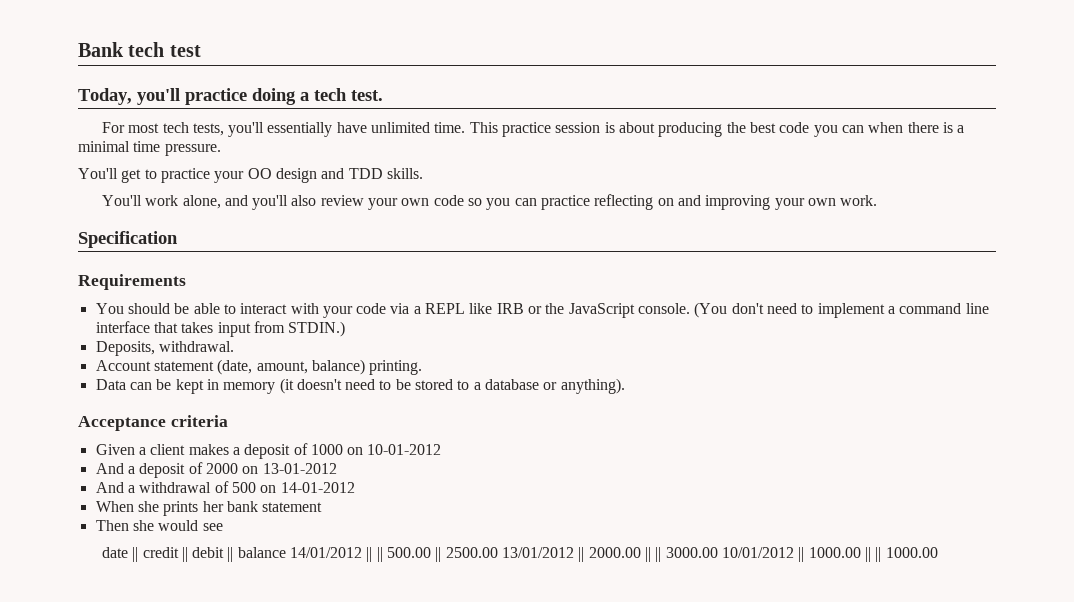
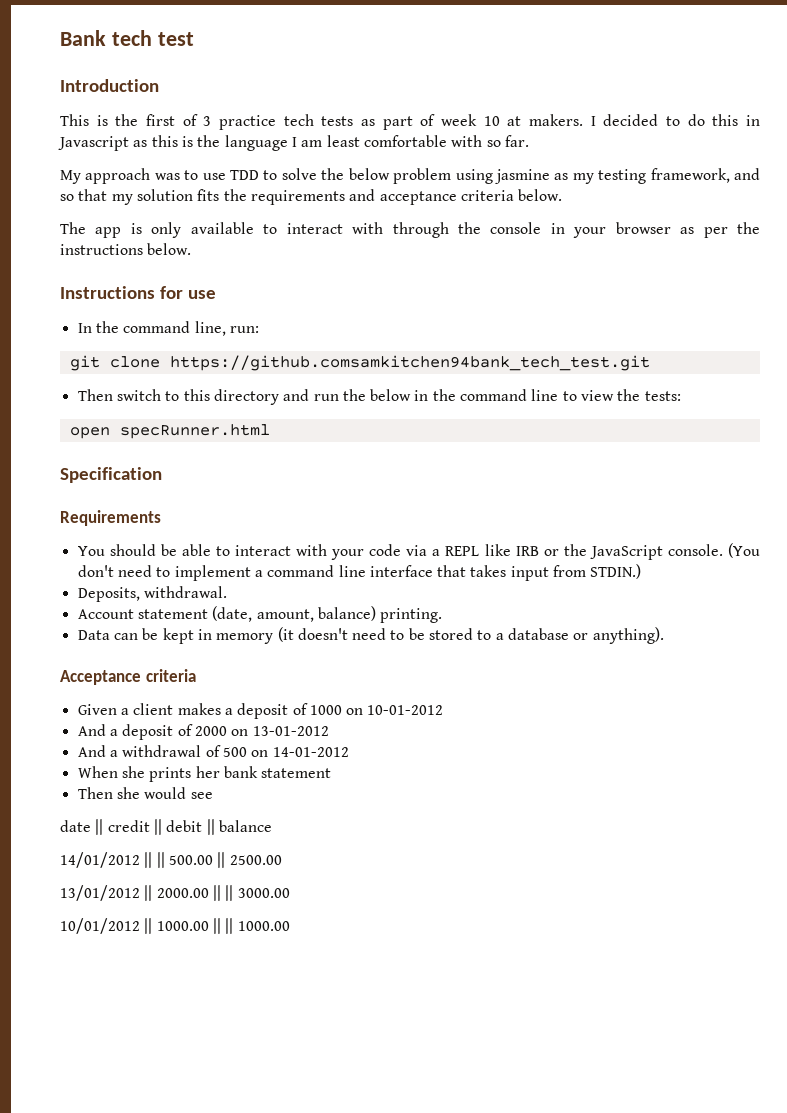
- Today, you'll practice doing a tech test.
- For most tech tests, you'll essentially have unlimited time. This practice session is about producing the best code you can when there is a minimal time pressure.
- You'll get to practice your OO design and TDD skills.
- You'll work alone, and you'll also review your own code so you can practice reflecting on and improving your own work.
+ Introduction
+ This is the first of 3 practice tech tests as part of week 10 at makers. I decided to do this in Javascript as this is the language I am least comfortable with so far.
+ My approach was to use TDD to solve the below problem using jasmine as my testing framework, and so that my solution fits the requirements and acceptance criteria below.
+ The app is only available to interact with through the console in your browser as per the instructions below.
+ Instructions for use
+ In the command line, run:
+ git clone https://github.comsamkitchen94bank_tech_test.git
+ Then switch to this directory and run the below in the command line to view the tests:
+ open specRunner.html
- date || credit || debit || balance 14/01/2012 || || 500.00 || 2500.00 13/01/2012 || 2000.00 || || 3000.00 10/01/2012 || 1000.00 || || 1000.00
+ date || credit || debit || balance
+ 14/01/2012 || || 500.00 || 2500.00
+ 13/01/2012 || 2000.00 || || 3000.00
+ 10/01/2012 || 1000.00 || || 1000.00

